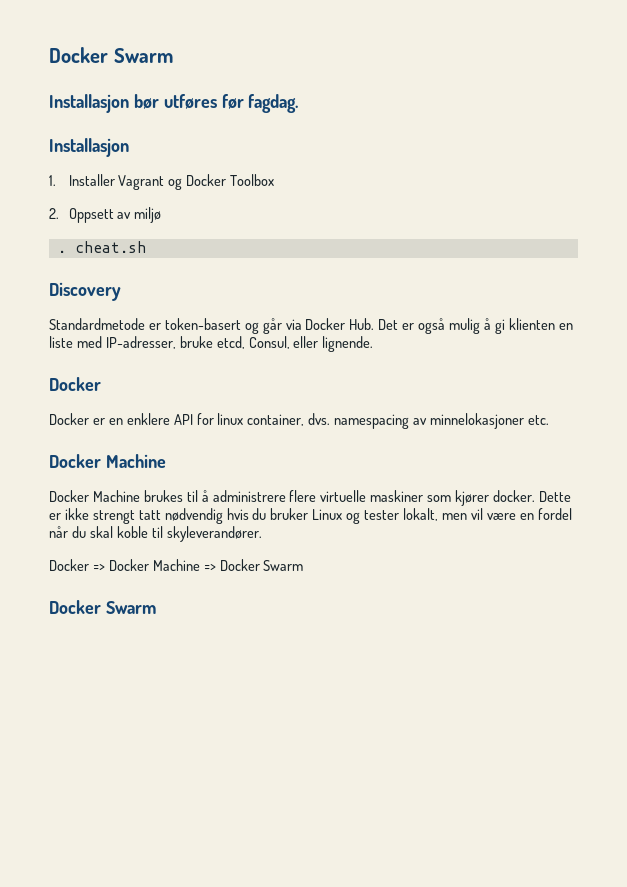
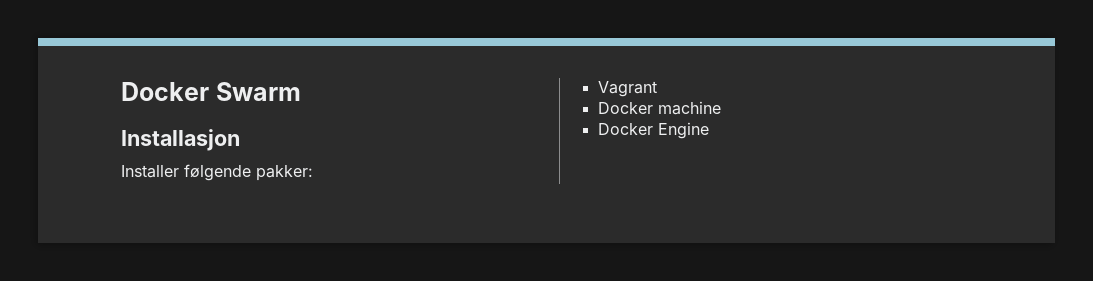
- Installasjon bør utføres før fagdag.
  Installasjon
- 1. Installer Vagrant og Docker Toolbox
- 2. Oppsett av miljø
- . cheat.sh
- Discovery
- Standardmetode er token-basert og går via Docker Hub. Det er også mulig å gi klienten en liste med IP-adresser, bruke etcd, Consul, eller lignende.
- Docker
- Docker er en enklere API for linux container, dvs. namespacing av minnelokasjoner etc.
- Docker Machine
- Docker Machine brukes til å administrere flere virtuelle maskiner som kjører docker. Dette er ikke strengt tatt nødvendig hvis du bruker Linux og tester lokalt, men vil være en fordel når du skal koble til skyleverandører.
- Docker => Docker Machine => Docker Swarm
- Docker Swarm
+ Installer følgende pakker:
+ Vagrant
+ Docker machine
+ Docker Engine

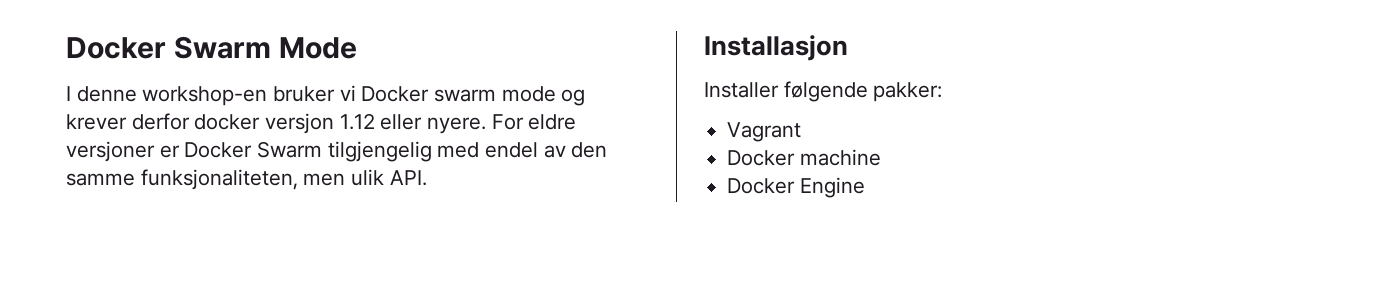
- Docker Swarm
+ Docker Swarm Mode
+ I denne workshop-en bruker vi Docker swarm mode og krever derfor docker versjon 1.12 eller nyere. For eldre versjoner er Docker Swarm tilgjengelig med endel av den samme funksjonaliteten, men ulik API.

